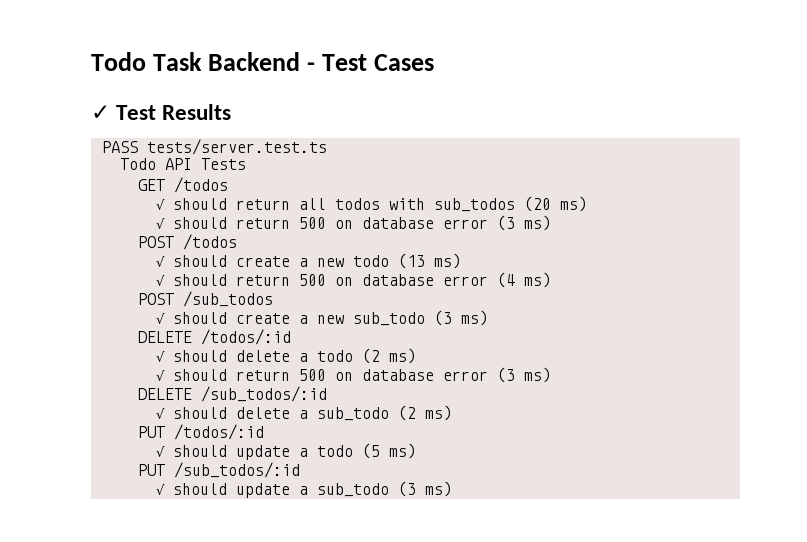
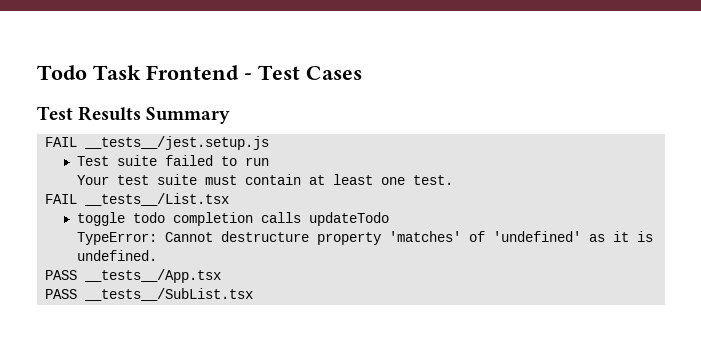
- Todo Task Backend - Test Cases
+ Todo Task Frontend - Test Cases
- ✓ Test Results
- PASS tests/server.test.ts
- Todo API Tests
- GET /todos
- √ should return all todos with sub_todos (20 ms)
- √ should return 500 on database error (3 ms)
- POST /todos
- √ should create a new todo (13 ms)
- √ should return 500 on database error (4 ms)
- POST /sub_todos
- √ should create a new sub_todo (3 ms)
- DELETE /todos/:id
- √ should delete a todo (2 ms)
- √ should return 500 on database error (3 ms)
- DELETE /sub_todos/:id
- √ should delete a sub_todo (2 ms)
- PUT /todos/:id
- √ should update a todo (5 ms)
- PUT /sub_todos/:id
- √ should update a sub_todo (3 ms)
+ Test Results Summary
+ FAIL __tests__/jest.setup.js
+ Test suite failed to run
+ Your test suite must contain at least one test.
+ FAIL __tests__/List.tsx
+ toggle todo completion calls updateTodo
+ TypeError: Cannot destructure property 'matches' of 'undefined' as it is undefined.
+ PASS __tests__/App.tsx
+ PASS __tests__/SubList.tsx

